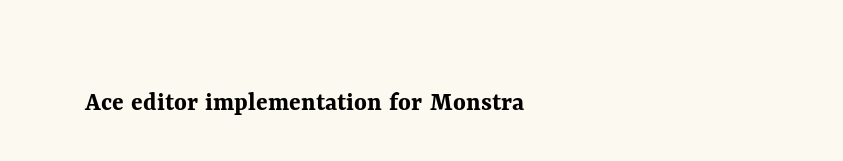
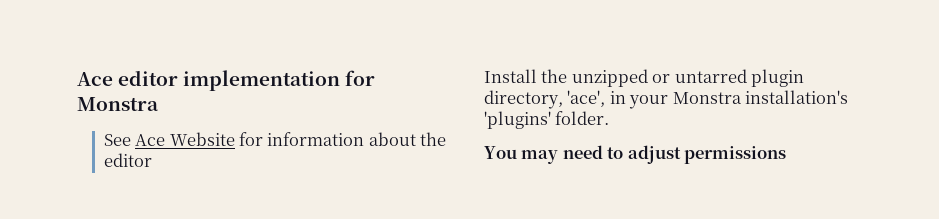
+ See Ace Website for information about the editor
+ Install the unzipped or untarred plugin directory, 'ace', in your Monstra installation's 'plugins' folder.
+ You may need to adjust permissions

